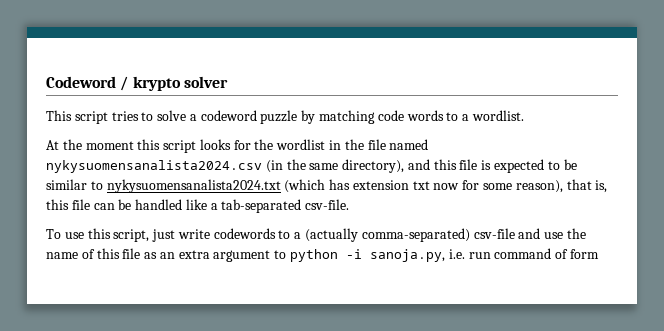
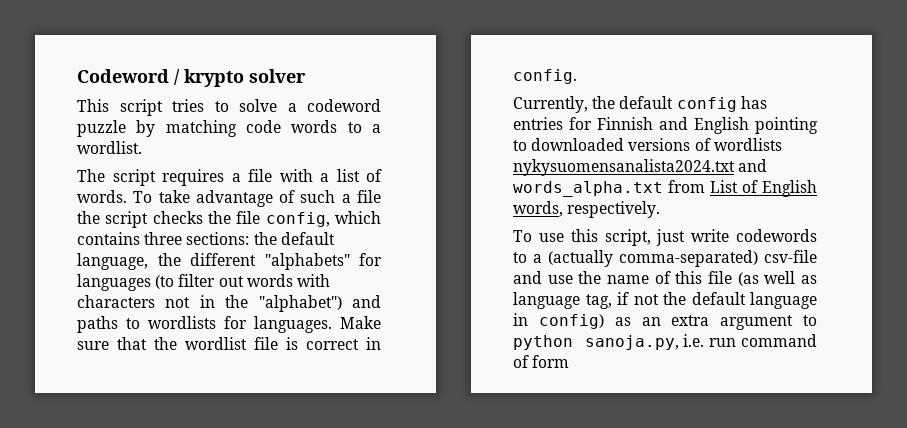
- At the moment this script looks for the wordlist in the file named nykysuomensanalista2024.csv (in the same directory), and this file is expected to be similar to nykysuomensanalista2024.txt (which has extension txt now for some reason), that is, this file can be handled like a tab-separated csv-file.
+ The script requires a file with a list of words. To take advantage of such a file the script checks the file config, which contains three sections: the default language, the different "alphabets" for languages (to filter out words with characters not in the "alphabet") and paths to wordlists for languages. Make sure that the wordlist file is correct in config.
+ Currently, the default config has entries for Finnish and English pointing to downloaded versions of wordlists nykysuomensanalista2024.txt and words_alpha.txt from List of English words, respectively.
- To use this script, just write codewords to a (actually comma-separated) csv-file and use the name of this file as an extra argument to python -i sanoja.py, i.e. run command of form
+ To use this script, just write codewords to a (actually comma-separated) csv-file and use the name of this file (as well as language tag, if not the default language in config) as an extra argument to python sanoja.py, i.e. run command of form

